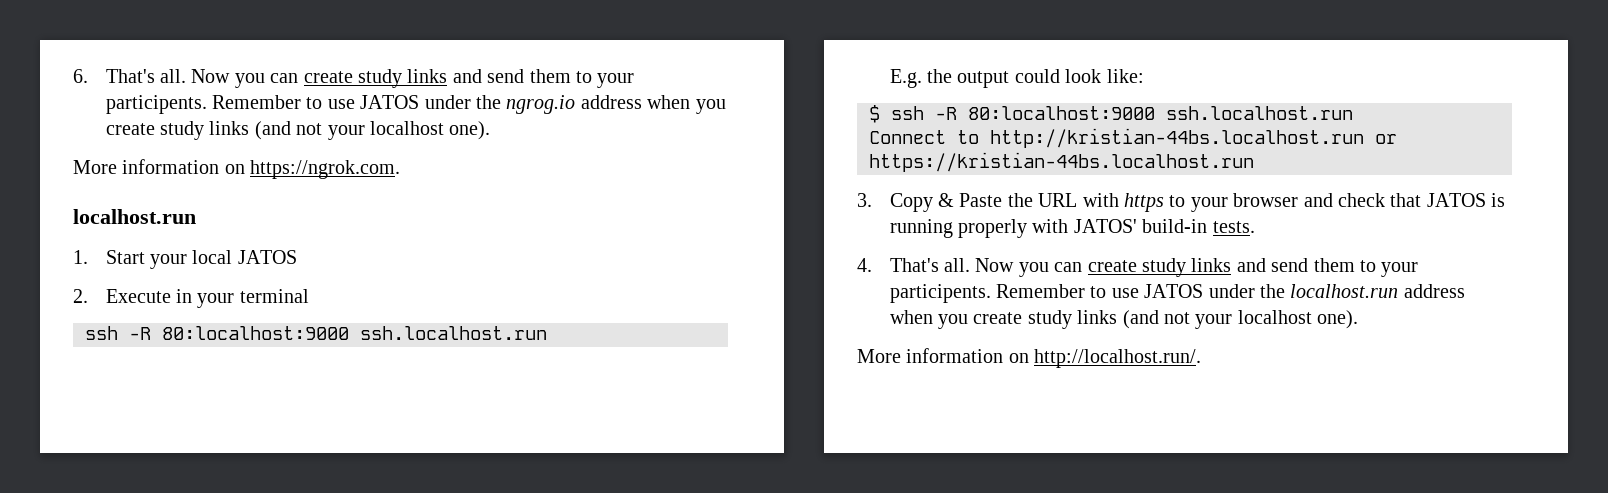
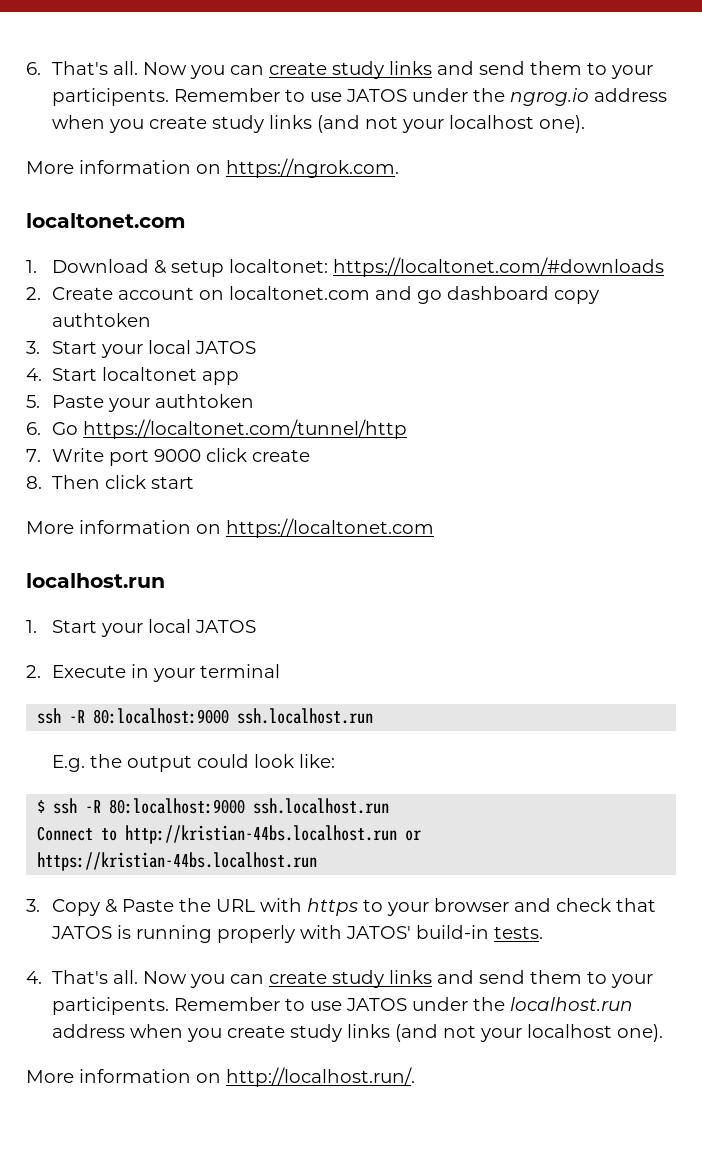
  More information on https://ngrok.com.
+ localtonet.com
+ 1. Download & setup localtonet: https://localtonet.com/#downloads
+ 2. Create account on localtonet.com and go dashboard copy authtoken
+ 3. Start your local JATOS
+ 4. Start localtonet app
+ 5. Paste your authtoken
+ 6. Go https://localtonet.com/tunnel/http
+ 7. Write port 9000 click create
+ 8. Then click start
+ More information on https://localtonet.com

